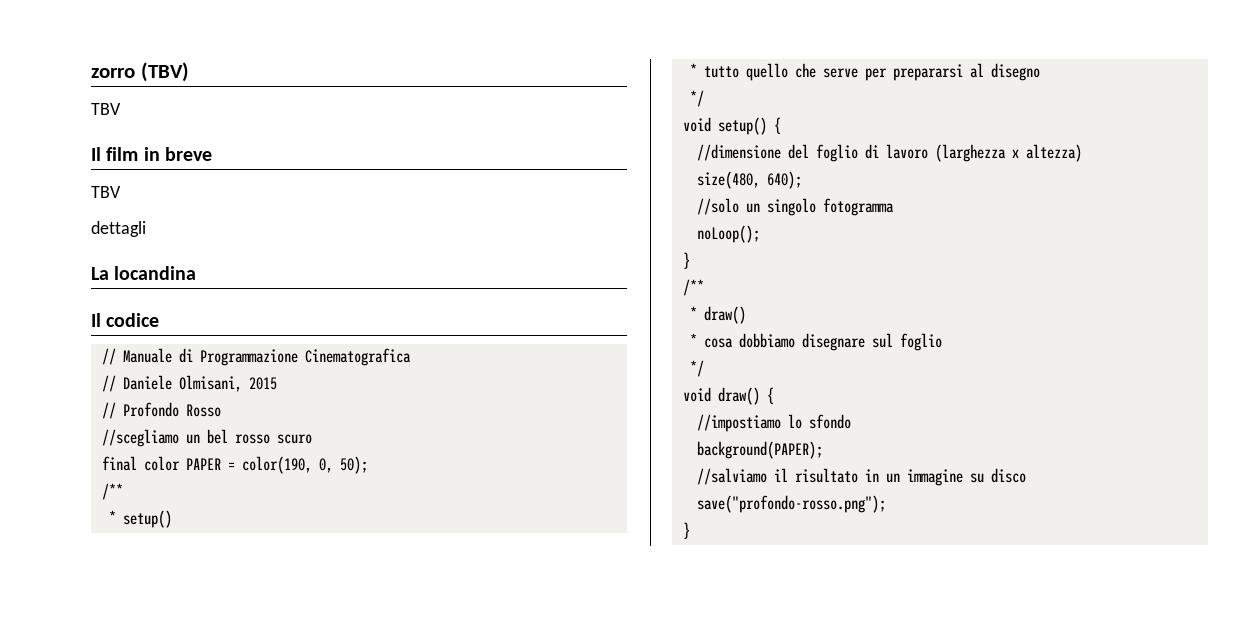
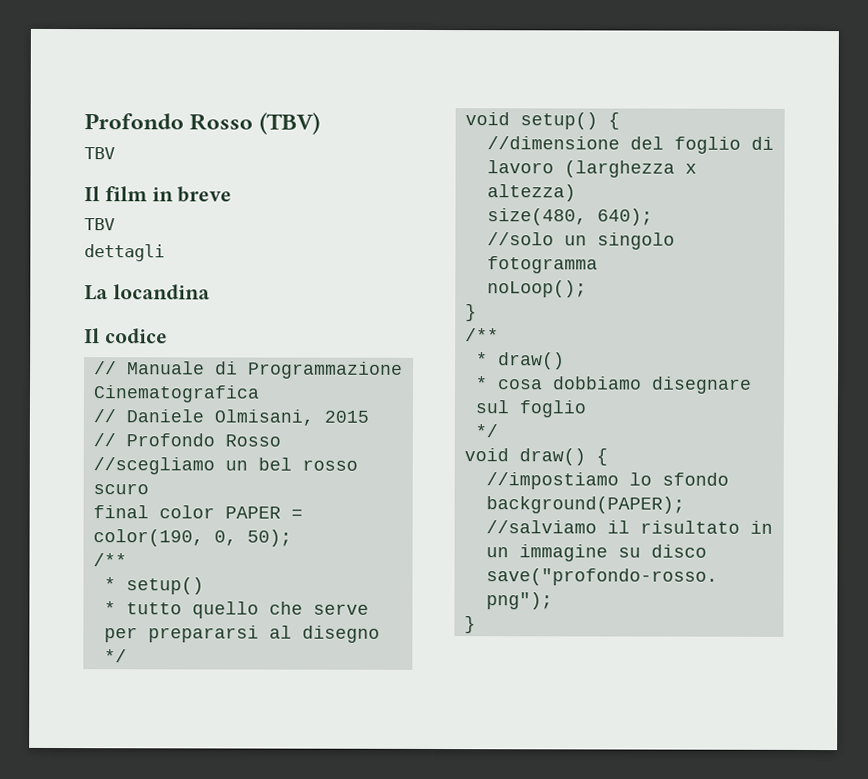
- zorro (TBV)
+ Profondo Rosso (TBV)

